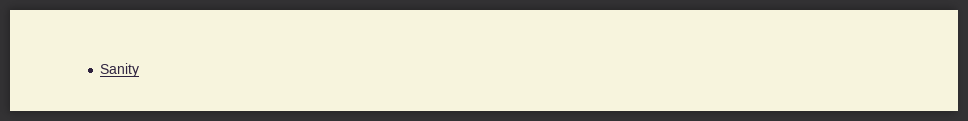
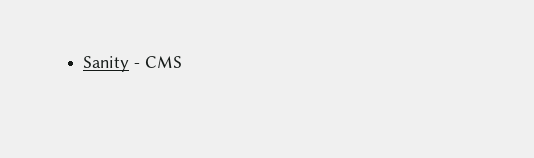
- Sanity
+ Sanity - CMS

